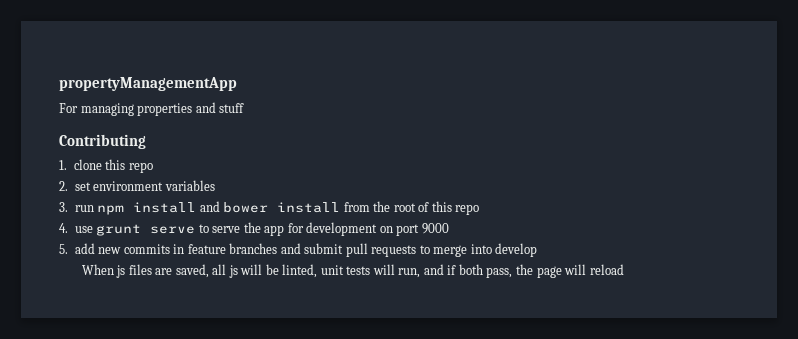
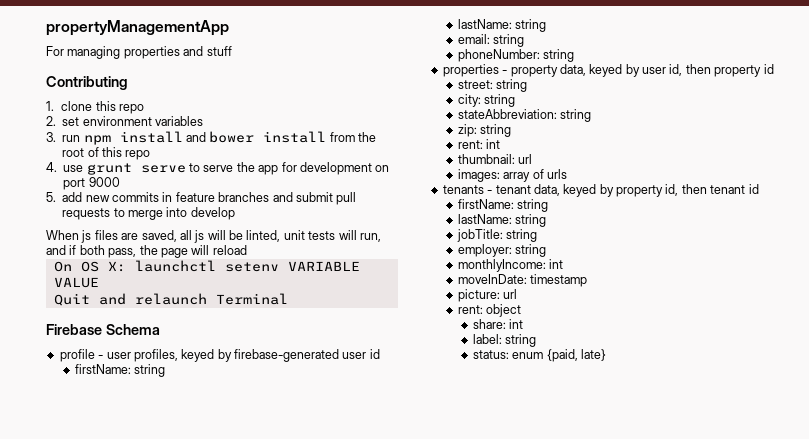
+ On OS X: launchctl setenv VARIABLE VALUE
+ Quit and relaunch Terminal
+ Firebase Schema
+ profile - user profiles, keyed by firebase-generated user id
+ firstName: string
+ lastName: string
+ email: string
+ phoneNumber: string
+ properties - property data, keyed by user id, then property id
+ street: string
+ city: string
+ stateAbbreviation: string
+ zip: string
+ rent: int
+ thumbnail: url
+ images: array of urls
+ tenants - tenant data, keyed by property id, then tenant id
+ firstName: string
+ lastName: string
+ jobTitle: string
+ employer: string
+ monthlyIncome: int
+ moveInDate: timestamp
+ picture: url
+ rent: object
+ share: int
+ label: string
+ status: enum {paid, late}

